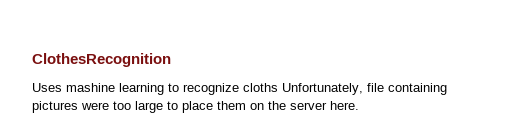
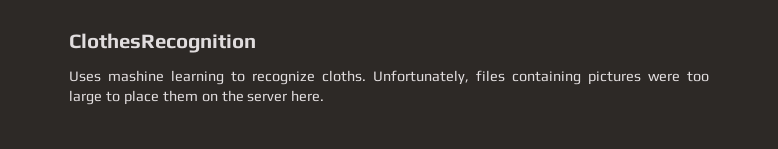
- Uses mashine learning to recognize cloths Unfortunately, file containing pictures were too large to place them on the server here.
+ Uses mashine learning to recognize cloths. Unfortunately, files containing pictures were too large to place them on the server here.

